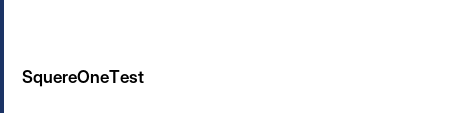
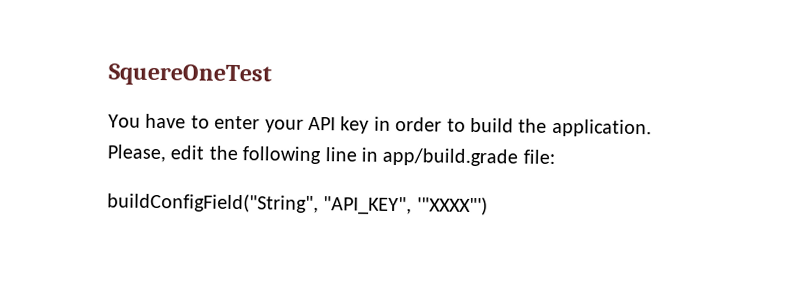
+ You have to enter your API key in order to build the application. Please, edit the following line in app/build.grade file:
+ buildConfigField("String", "API_KEY", '"XXXX"')

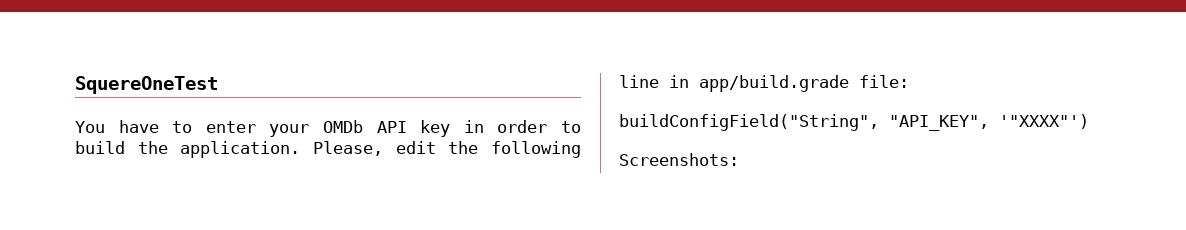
- You have to enter your API key in order to build the application.
+ You have to enter your OMDb API key in order to build the application.
+ Screenshots:

